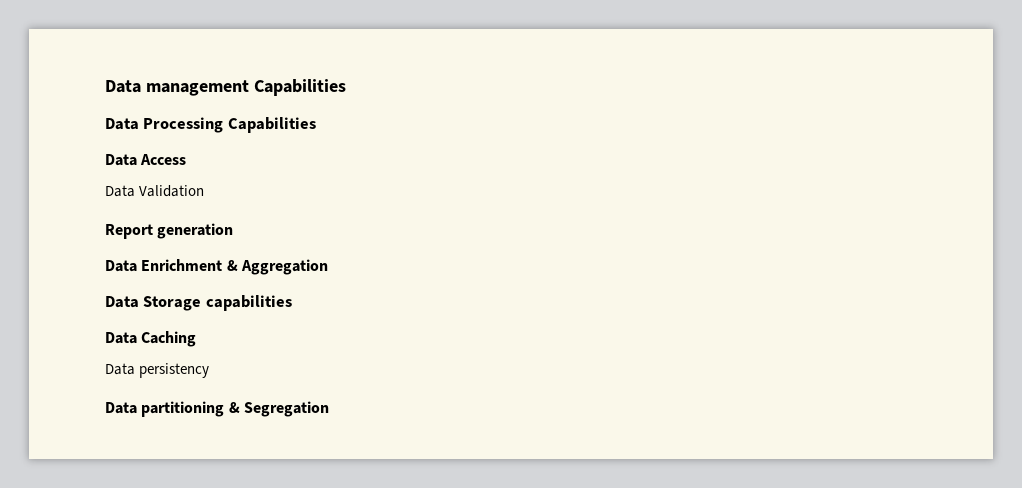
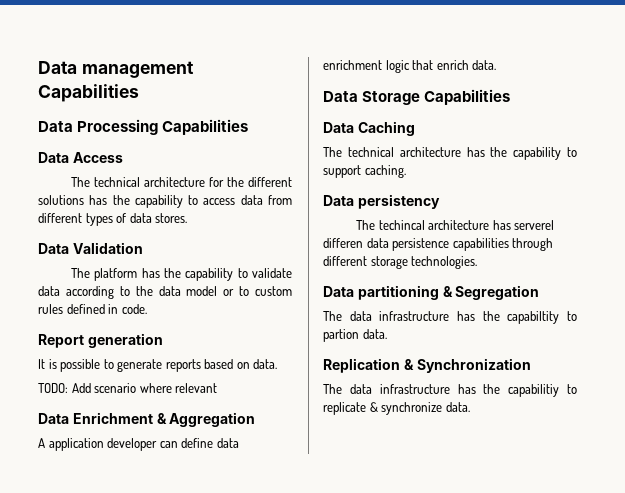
+ The technical architecture for the different solutions has the capability to access data from different types of data stores.
  Data Validation
+ The platform has the capability to validate data according to the data model or to custom rules defined in code.
  Report generation
+ It is possible to generate reports based on data.
+ TODO: Add scenario where relevant
  Data Enrichment & Aggregation
+ A application developer can define data enrichment logic that enrich data.
- Data Storage capabilities
+ Data Storage Capabilities
+ The technical architecture has the capability to support caching.
  Data persistency
+ The techincal architecture has serverel differen data persistence capabilities through different storage technologies.
  Data partitioning & Segregation
+ The data infrastructure has the capabiltity to partion data.
+ Replication & Synchronization
+ The data infrastructure has the capabilitiy to replicate & synchronize data.

